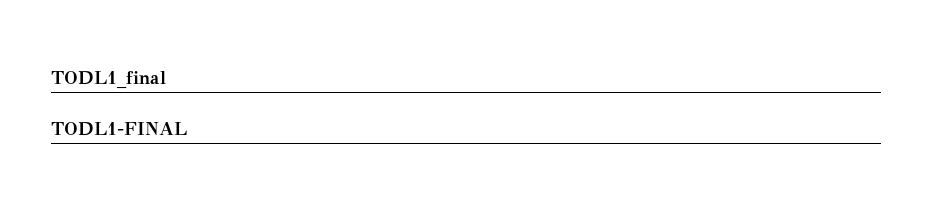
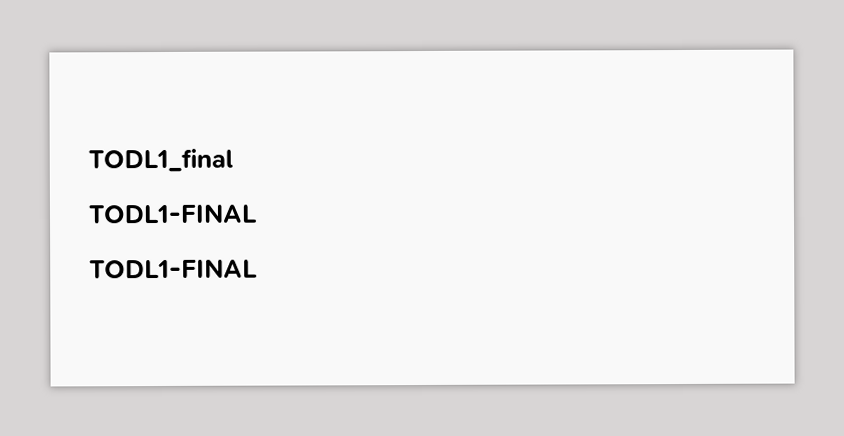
  TODL1_final
+ TODL1-FINAL

